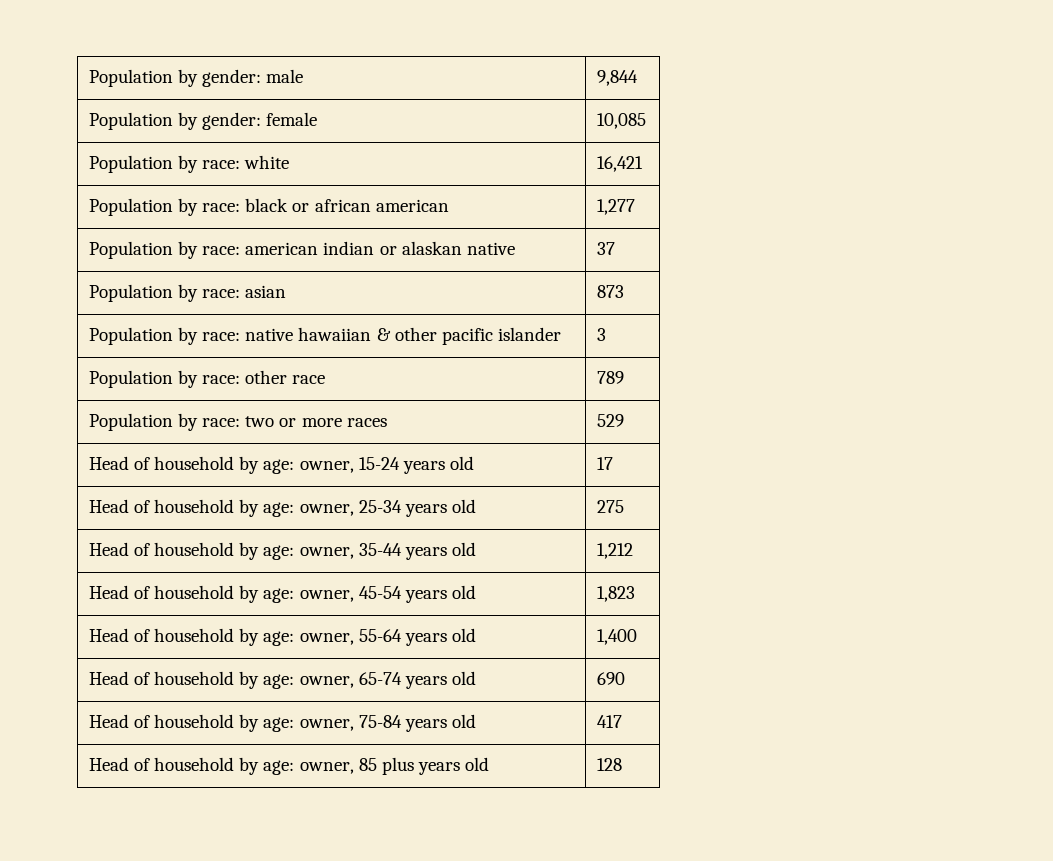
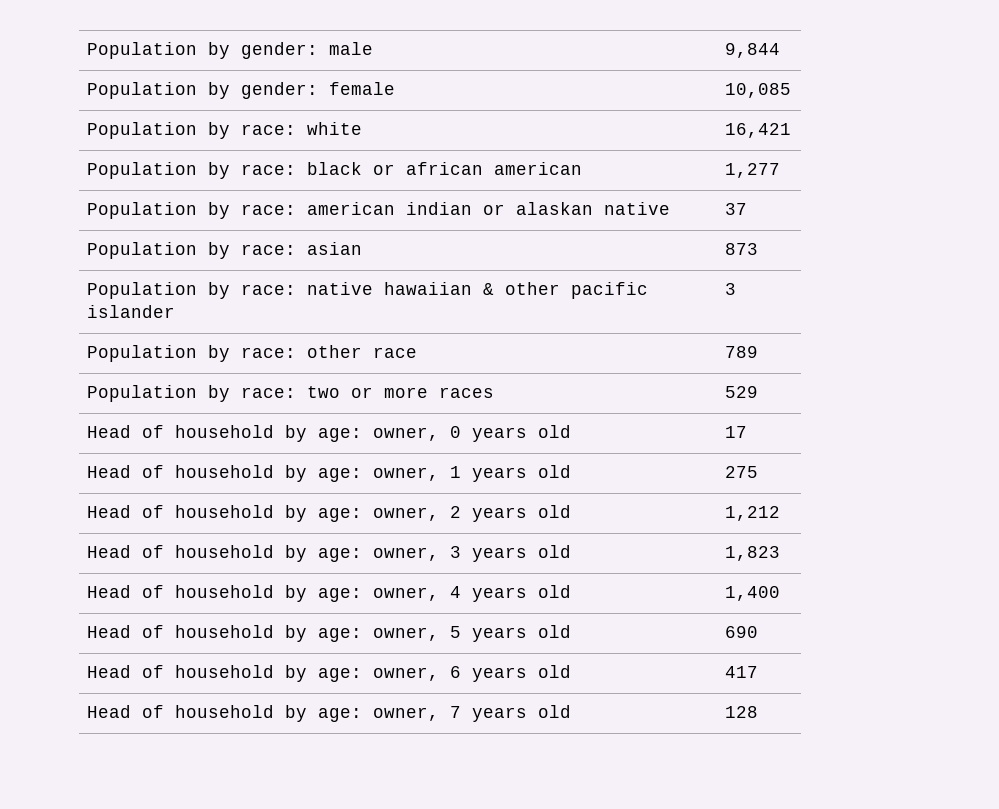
- Head of household by age: owner, 15-24 years old | 17
+ Head of household by age: owner, 0 years old | 17
- Head of household by age: owner, 25-34 years old | 275
+ Head of household by age: owner, 1 years old | 275
- Head of household by age: owner, 35-44 years old | 1,212
+ Head of household by age: owner, 2 years old | 1,212
- Head of household by age: owner, 45-54 years old | 1,823
+ Head of household by age: owner, 3 years old | 1,823
- Head of household by age: owner, 55-64 years old | 1,400
+ Head of household by age: owner, 4 years old | 1,400
- Head of household by age: owner, 65-74 years old | 690
+ Head of household by age: owner, 5 years old | 690
- Head of household by age: owner, 75-84 years old | 417
+ Head of household by age: owner, 6 years old | 417
- Head of household by age: owner, 85 plus years old | 128
+ Head of household by age: owner, 7 years old | 128

